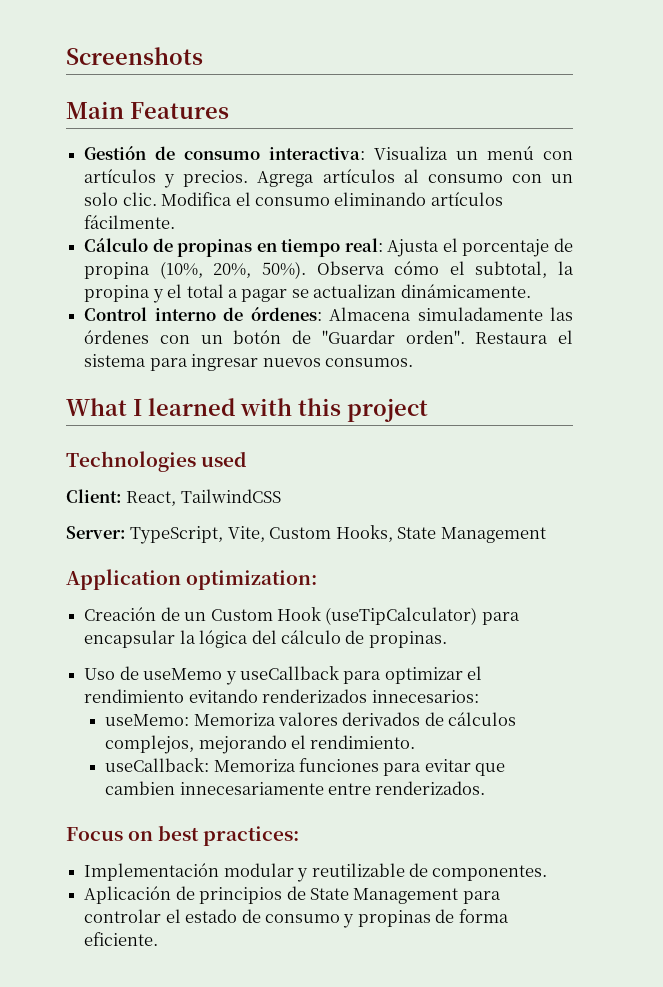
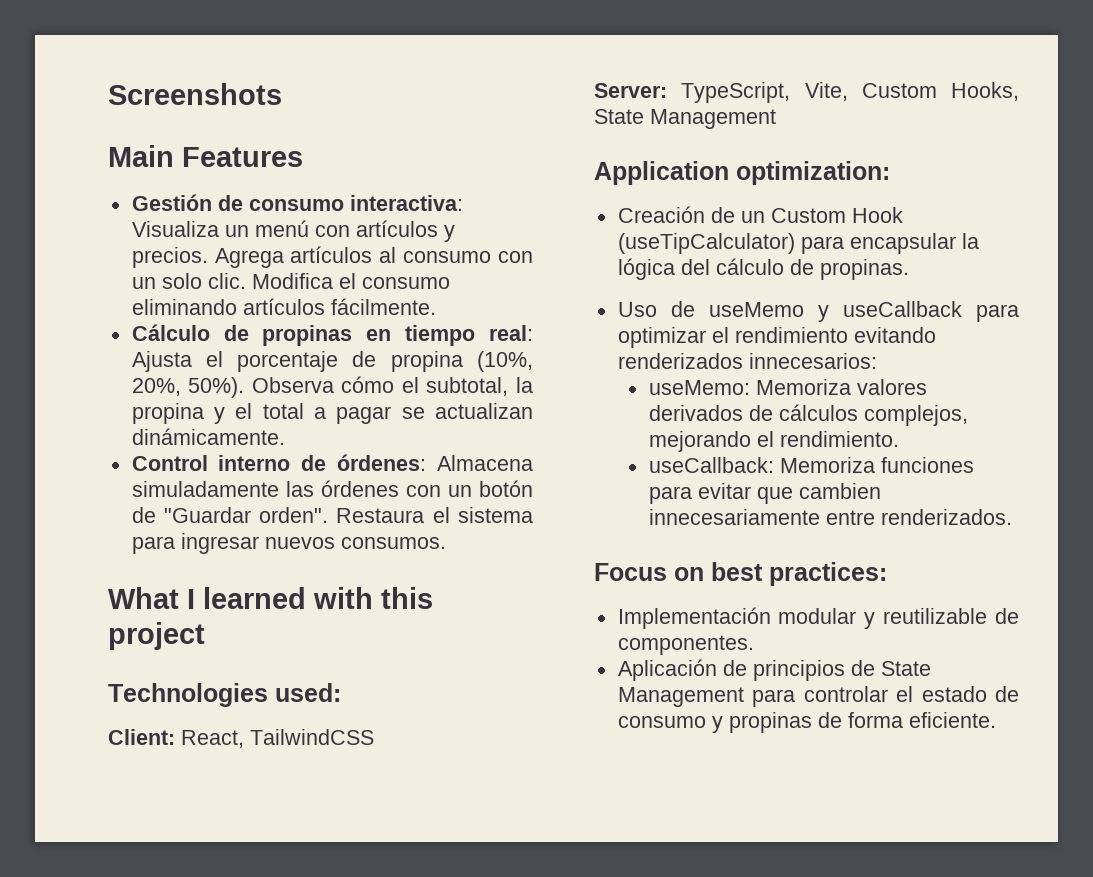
- Technologies used
+ Technologies used:

